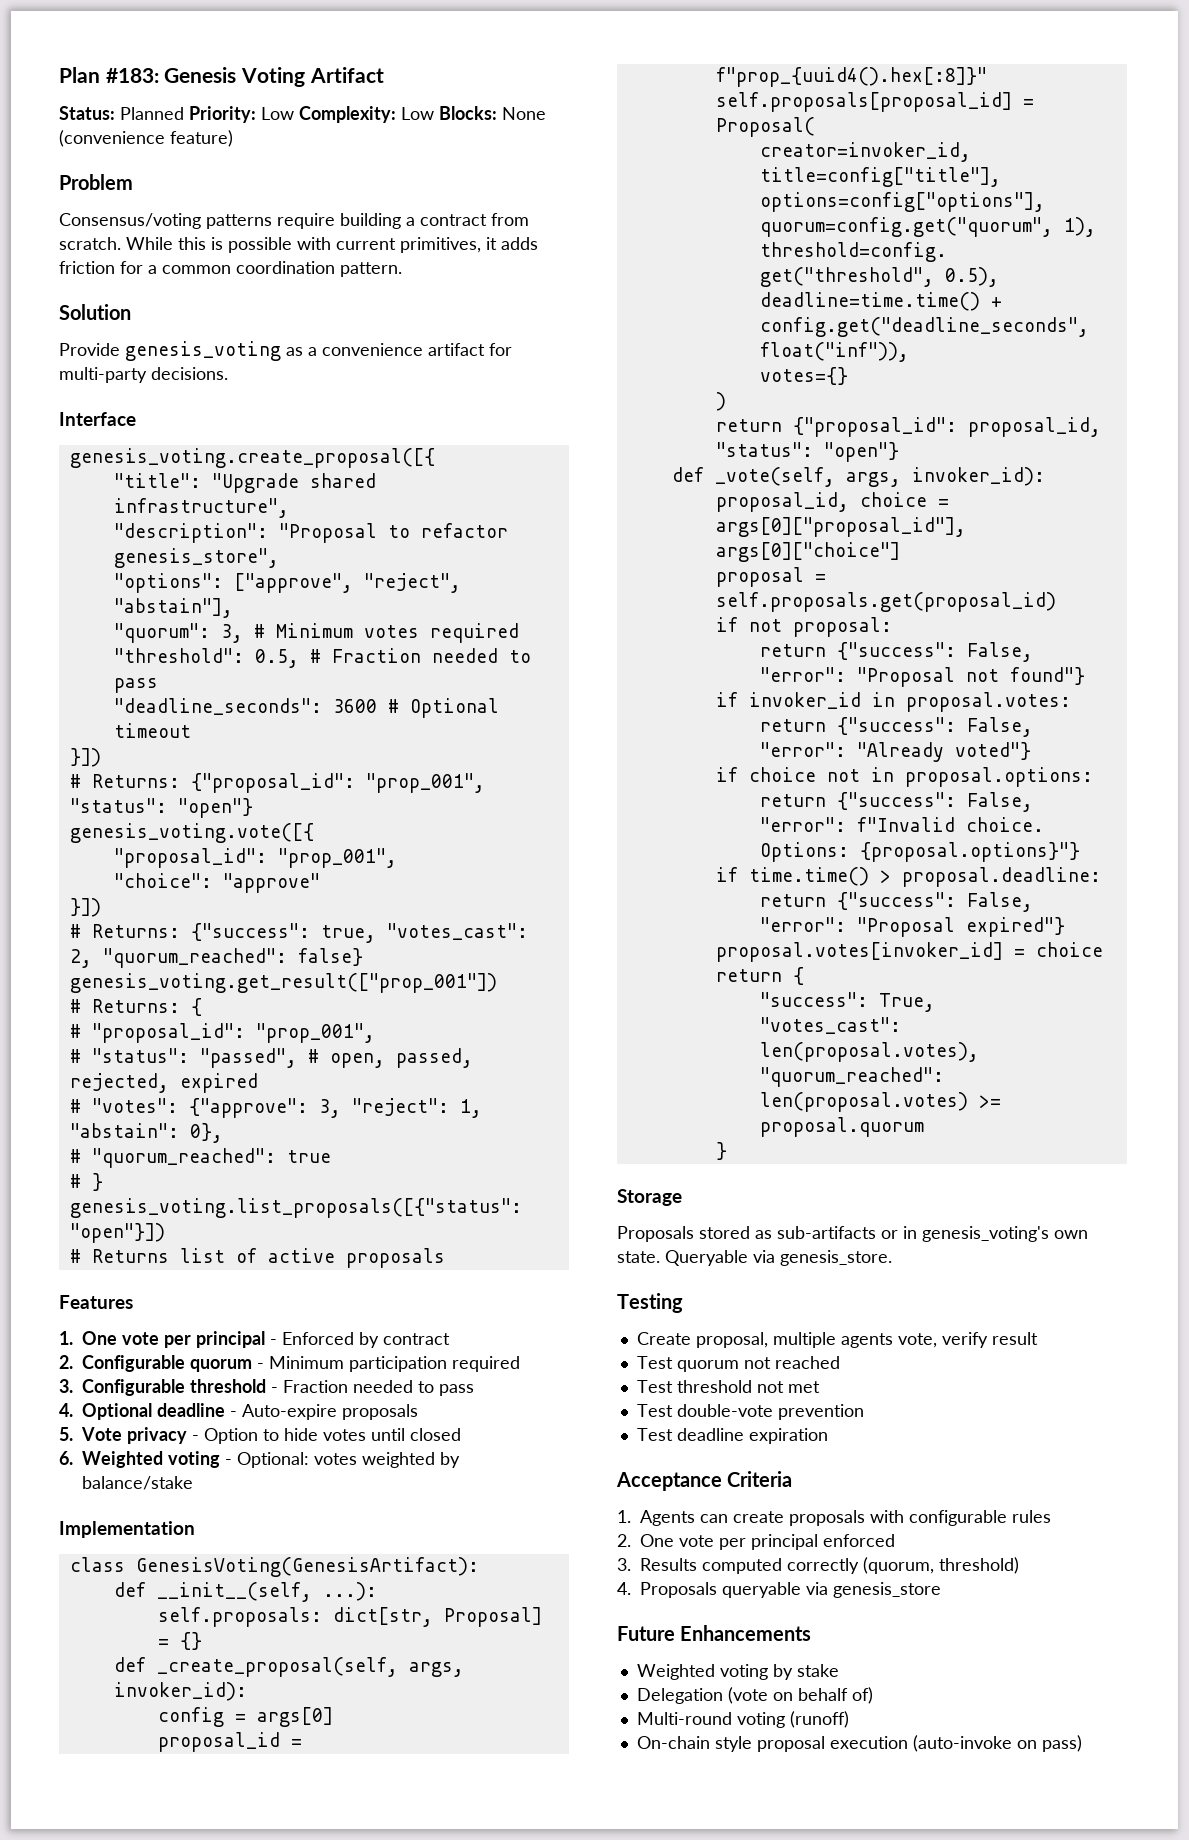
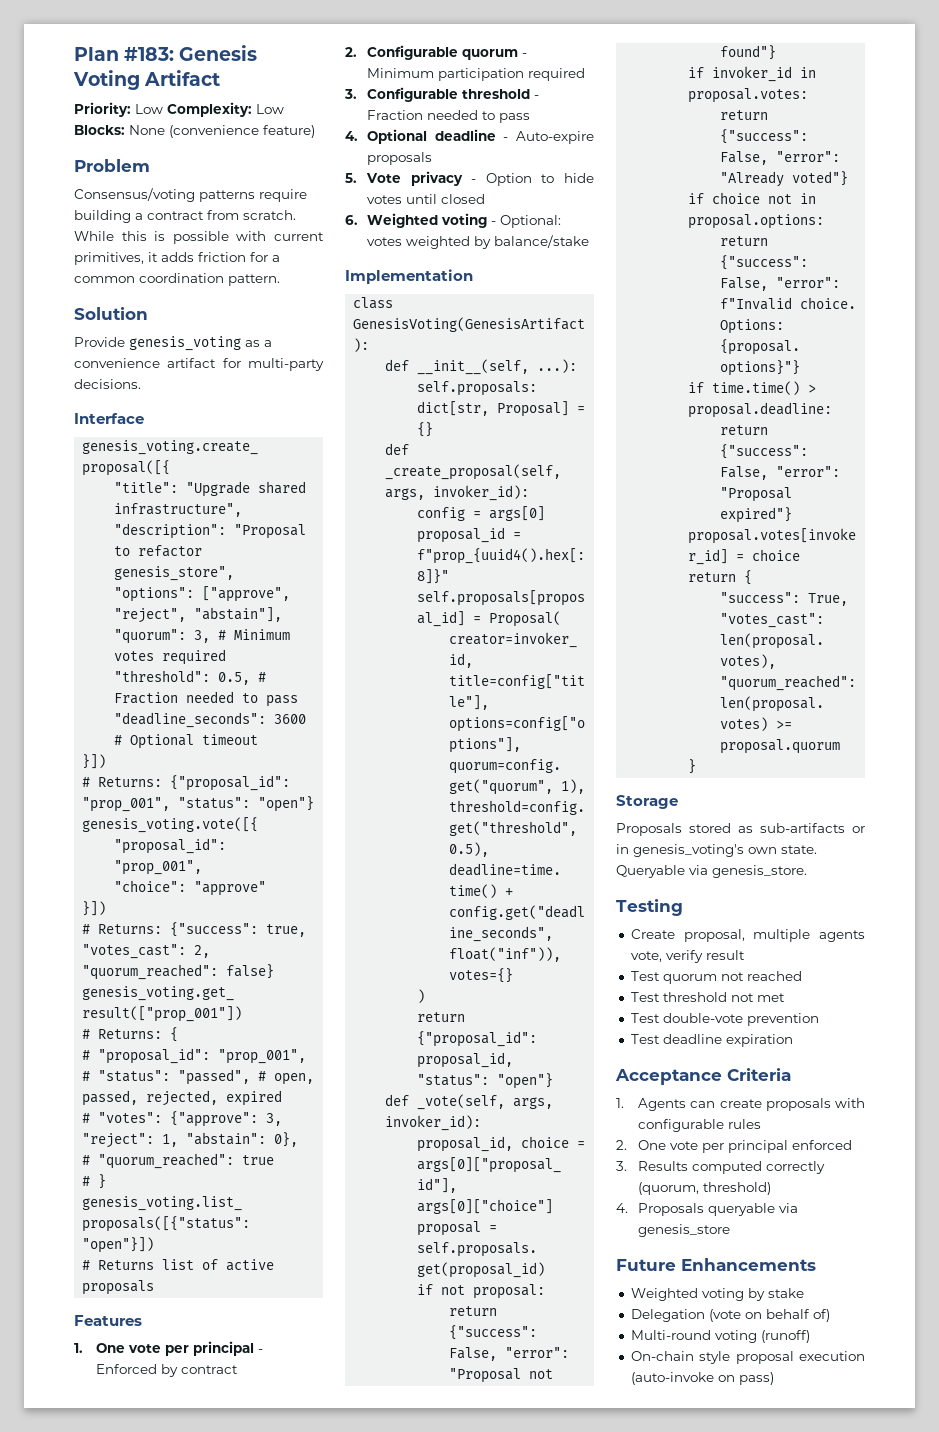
- Status: Planned Priority: Low Complexity: Low Blocks: None (convenience feature)
+ Priority: Low Complexity: Low Blocks: None (convenience feature)

